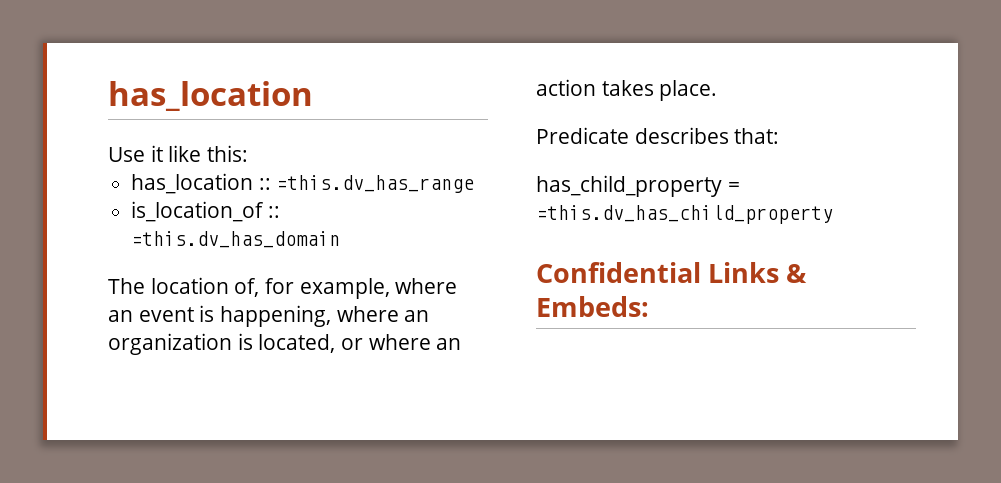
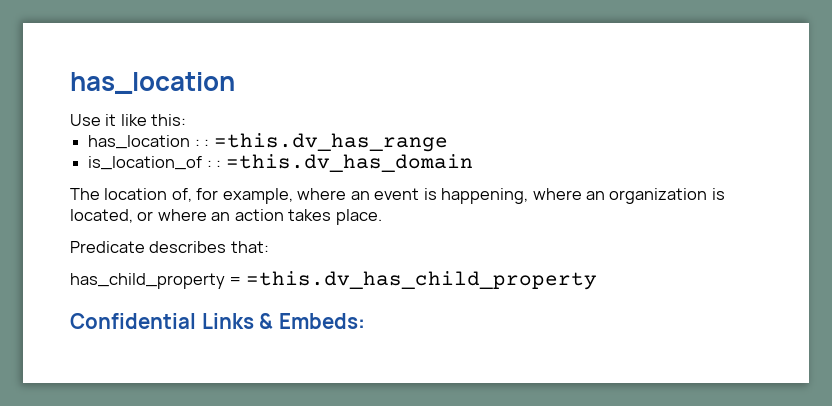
- has_location :: =this.dv_has_range
+ has_location : : =this.dv_has_range
- is_location_of :: =this.dv_has_domain
+ is_location_of : : =this.dv_has_domain

